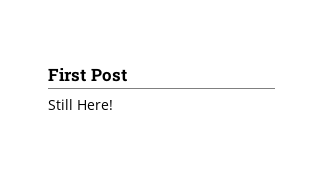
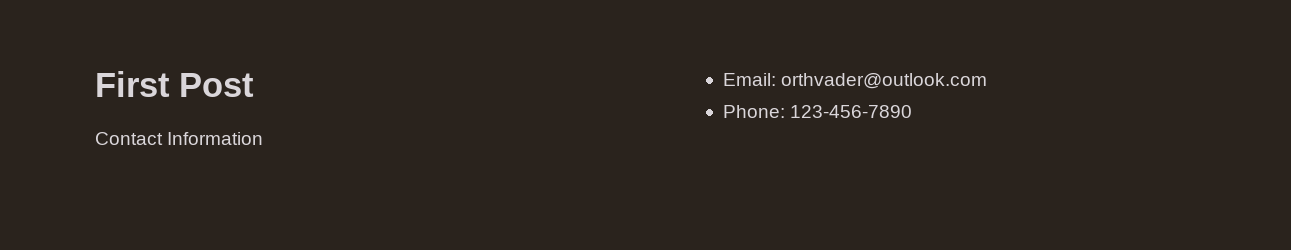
- Still Here!
+ Contact Information
+ Email: orthvader@outlook.com
+ Phone: 123-456-7890

